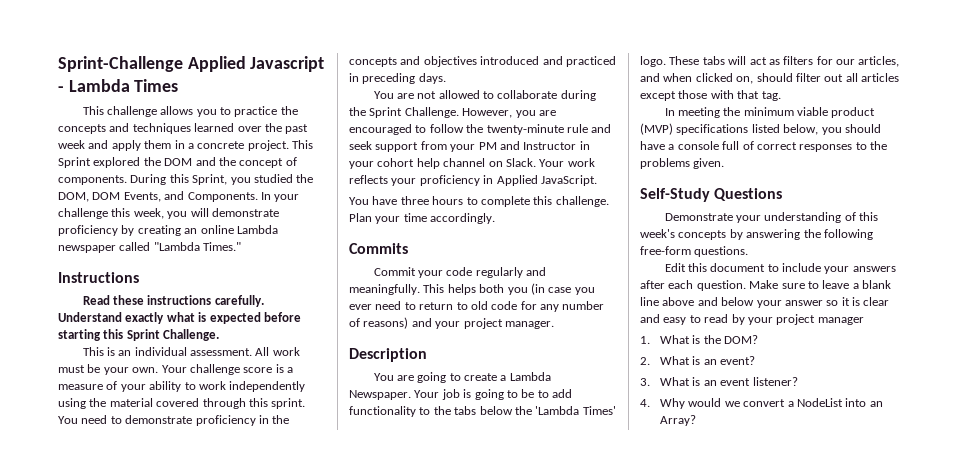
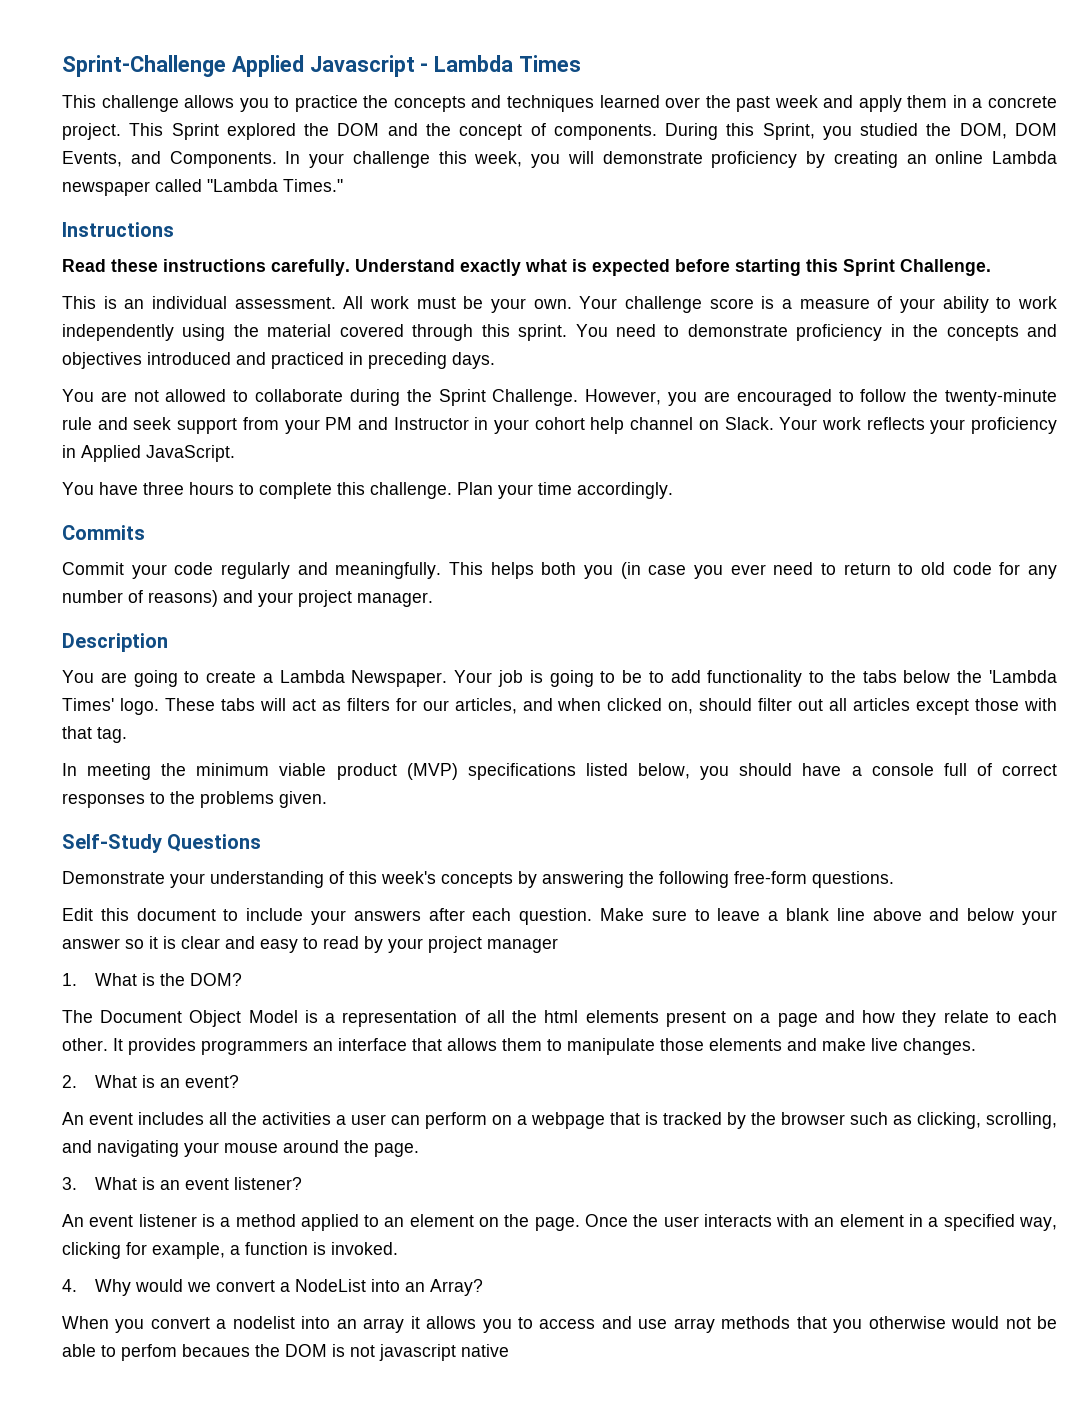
+ The Document Object Model is a representation of all the html elements present on a page and how they relate to each other. It provides programmers an interface that allows them to manipulate those elements and make live changes.
+ An event includes all the activities a user can perform on a webpage that is tracked by the browser such as clicking, scrolling, and navigating your mouse around the page.
+ An event listener is a method applied to an element on the page. Once the user interacts with an element in a specified way, clicking for example, a function is invoked.
+ When you convert a nodelist into an array it allows you to access and use array methods that you otherwise would not be able to perfom becaues the DOM is not javascript native

